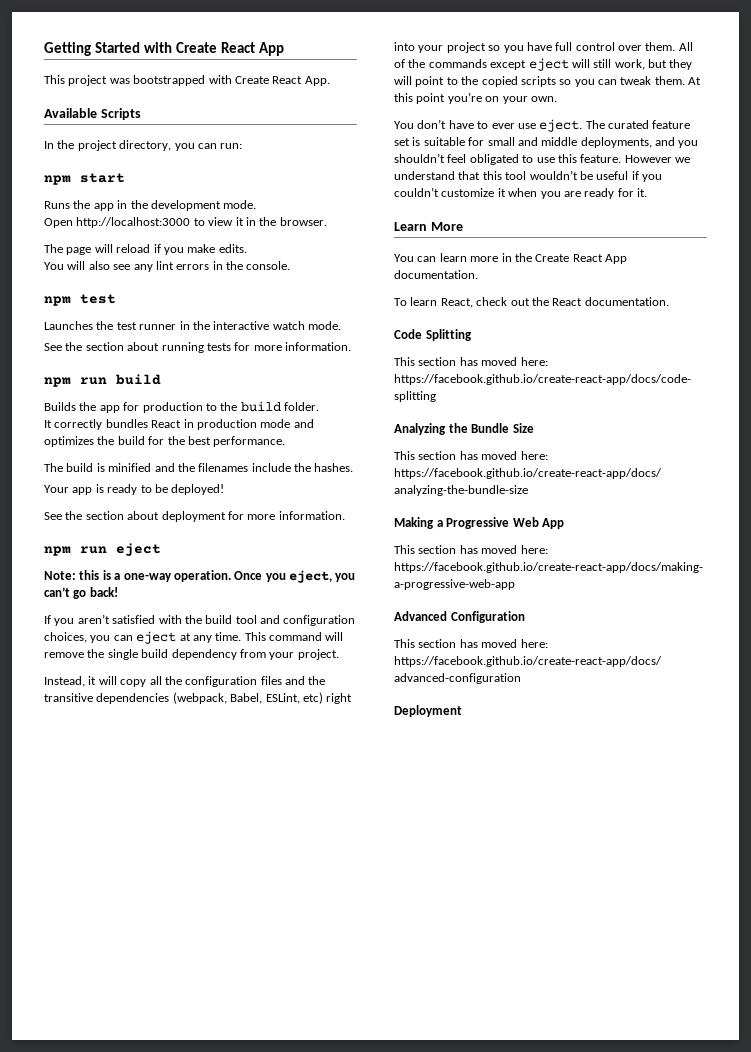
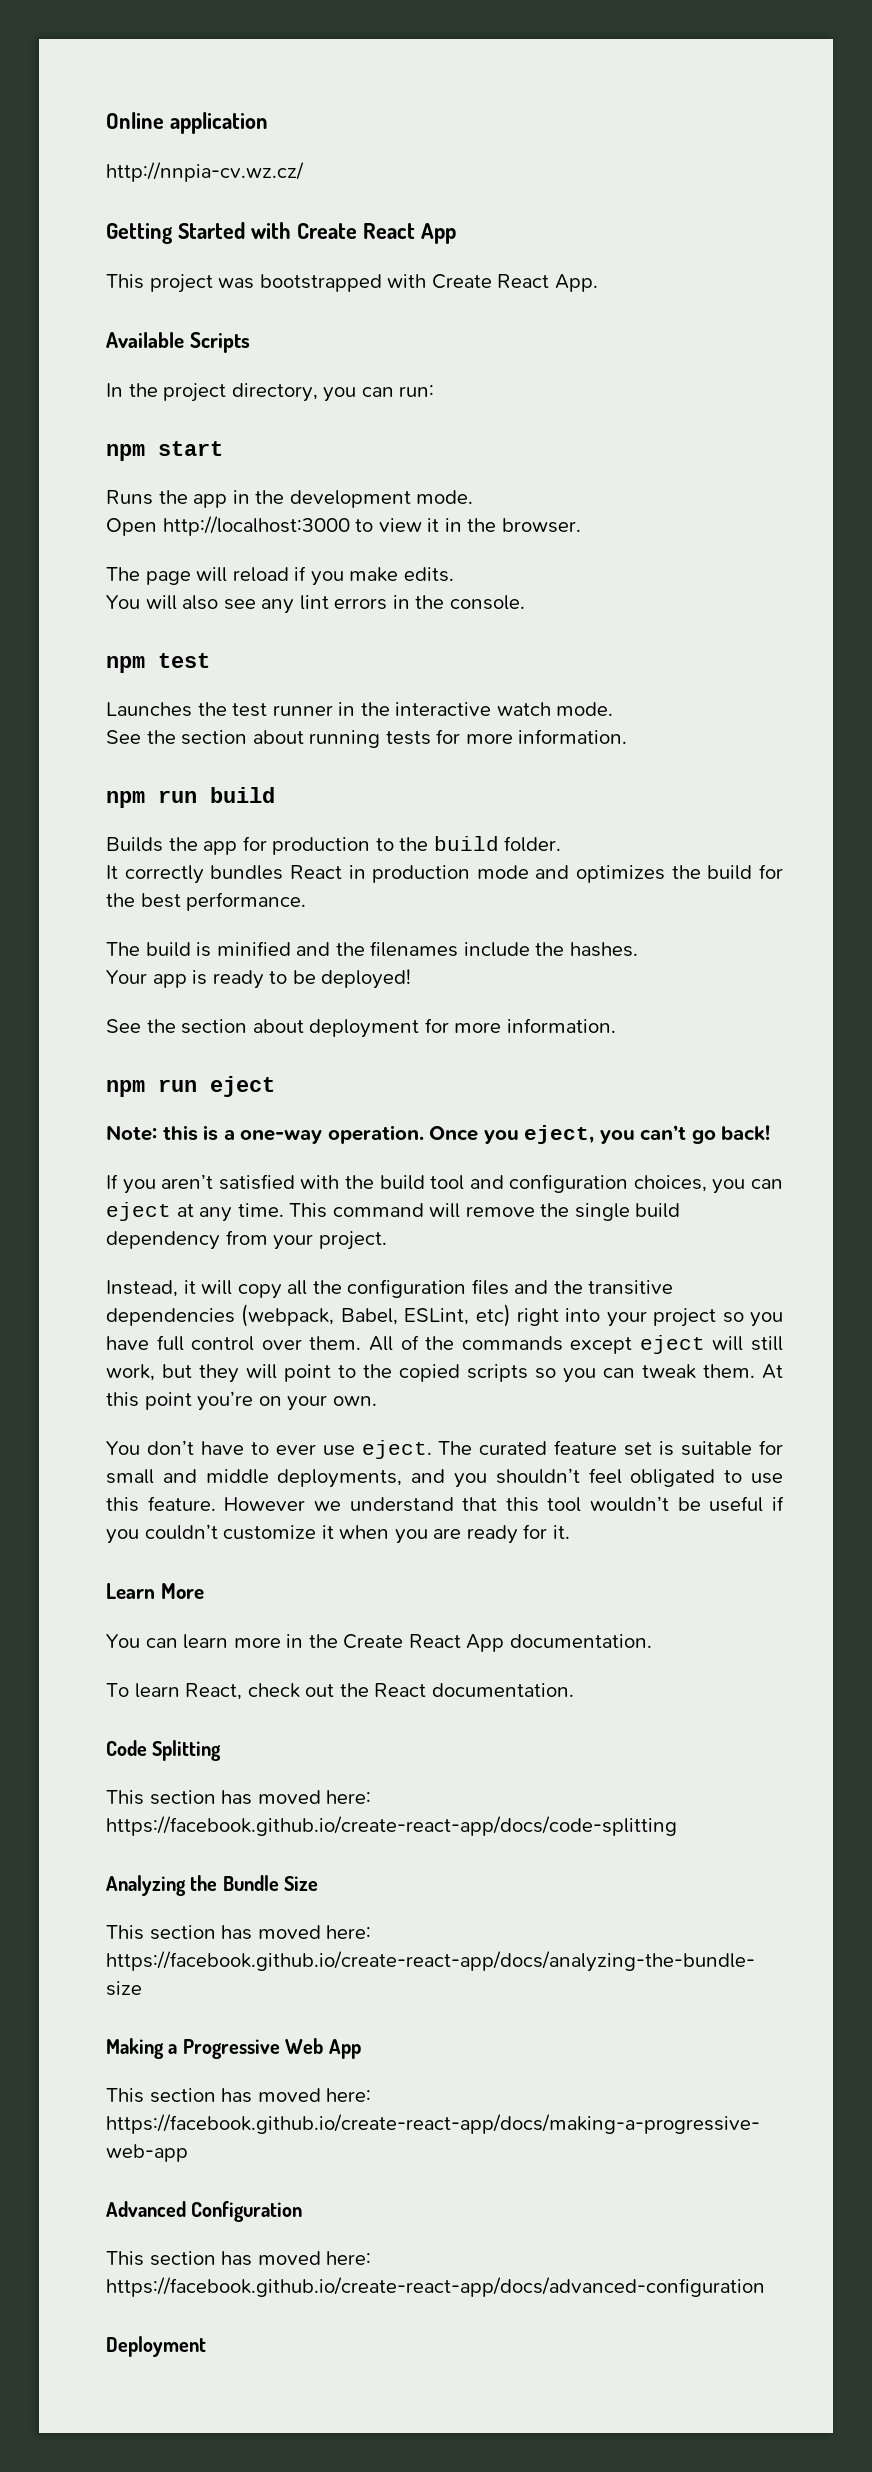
+ Online application
+ http://nnpia-cv.wz.cz/

